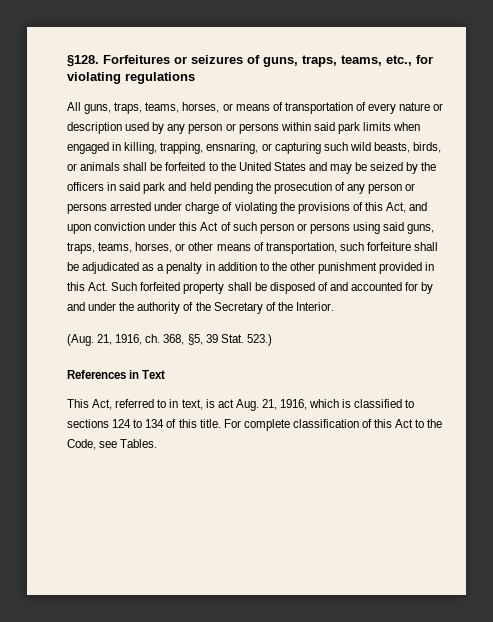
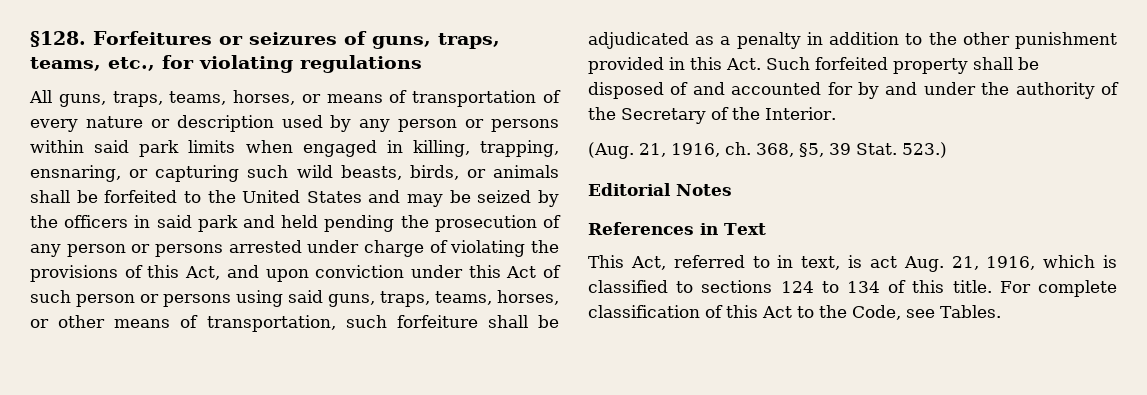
+ Editorial Notes

